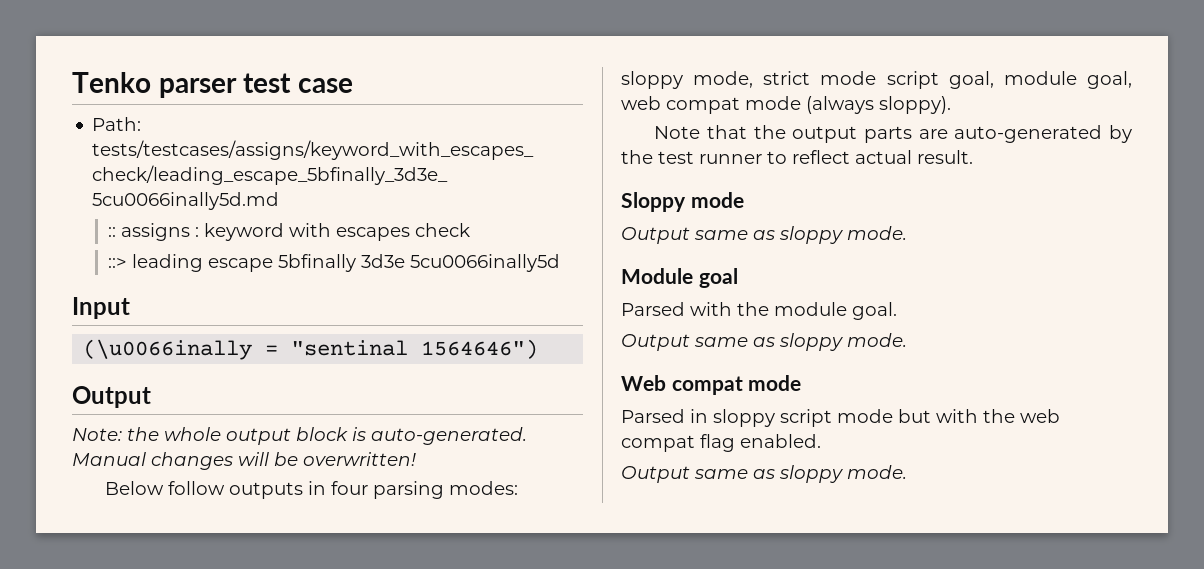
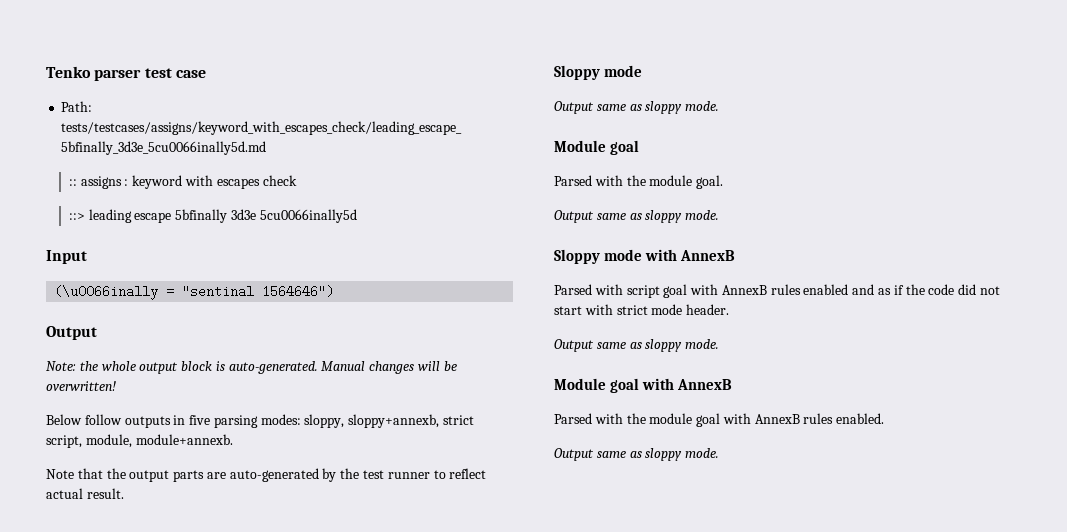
- Below follow outputs in four parsing modes: sloppy mode, strict mode script goal, module goal, web compat mode (always sloppy).
+ Below follow outputs in five parsing modes: sloppy, sloppy+annexb, strict script, module, module+annexb.
- Web compat mode
- Parsed in sloppy script mode but with the web compat flag enabled.
+ Sloppy mode with AnnexB
+ Parsed with script goal with AnnexB rules enabled and as if the code did not start with strict mode header.
+ Output same as sloppy mode.
+ Module goal with AnnexB
+ Parsed with the module goal with AnnexB rules enabled.

